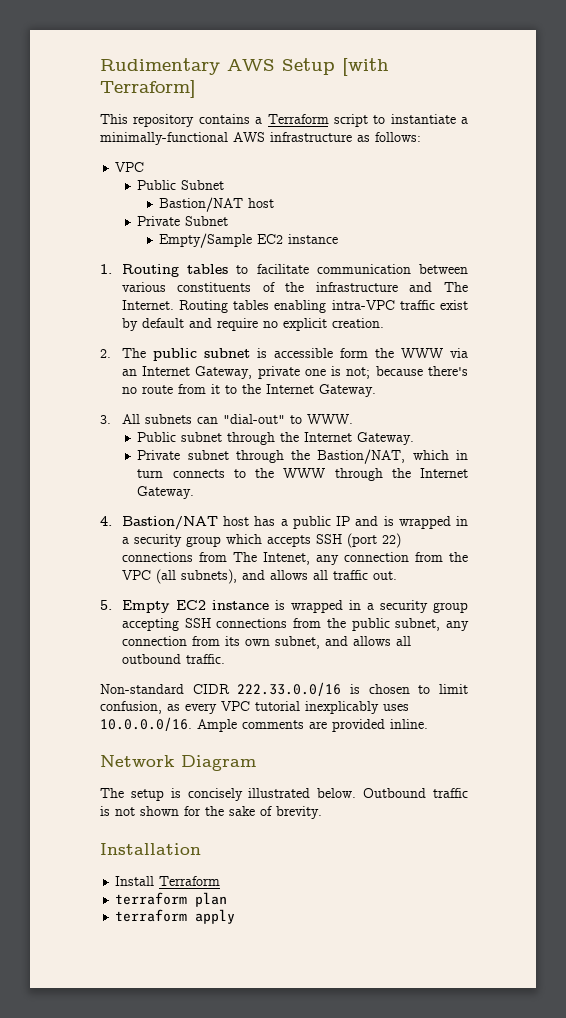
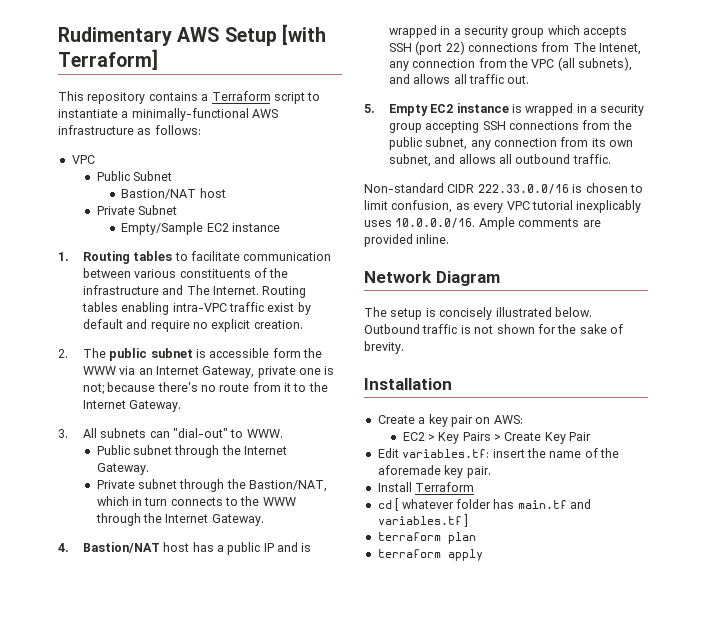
+ Create a key pair on AWS:
+ EC2 > Key Pairs > Create Key Pair
+ Edit variables.tf: insert the name of the aforemade key pair.
  Install Terraform
+ cd [ whatever folder has main.tf and variables.tf ]

